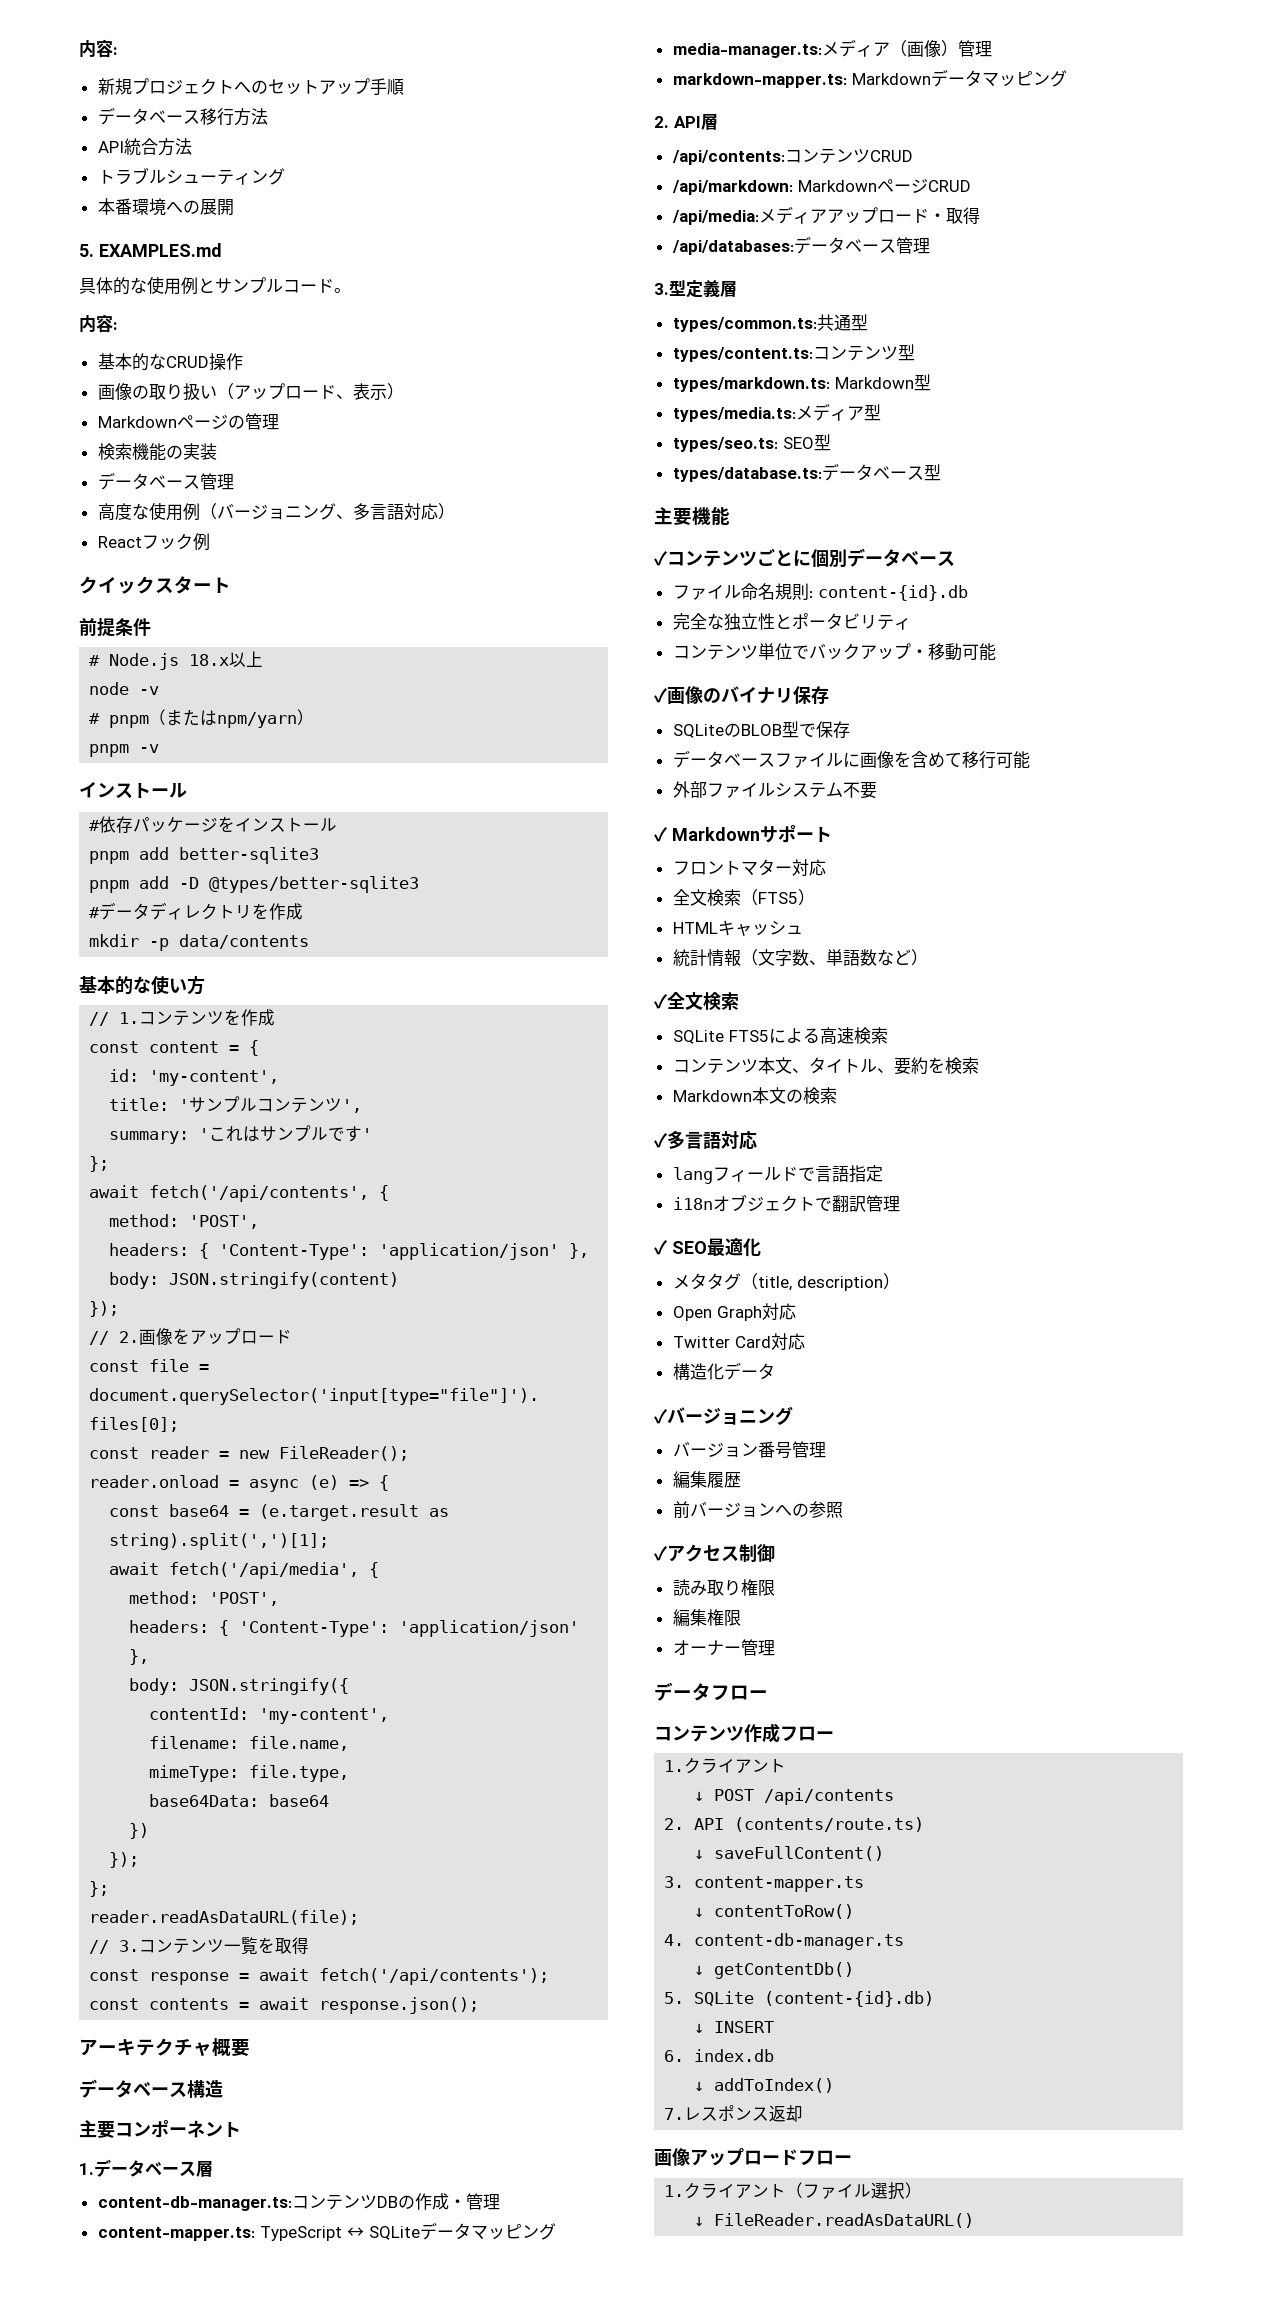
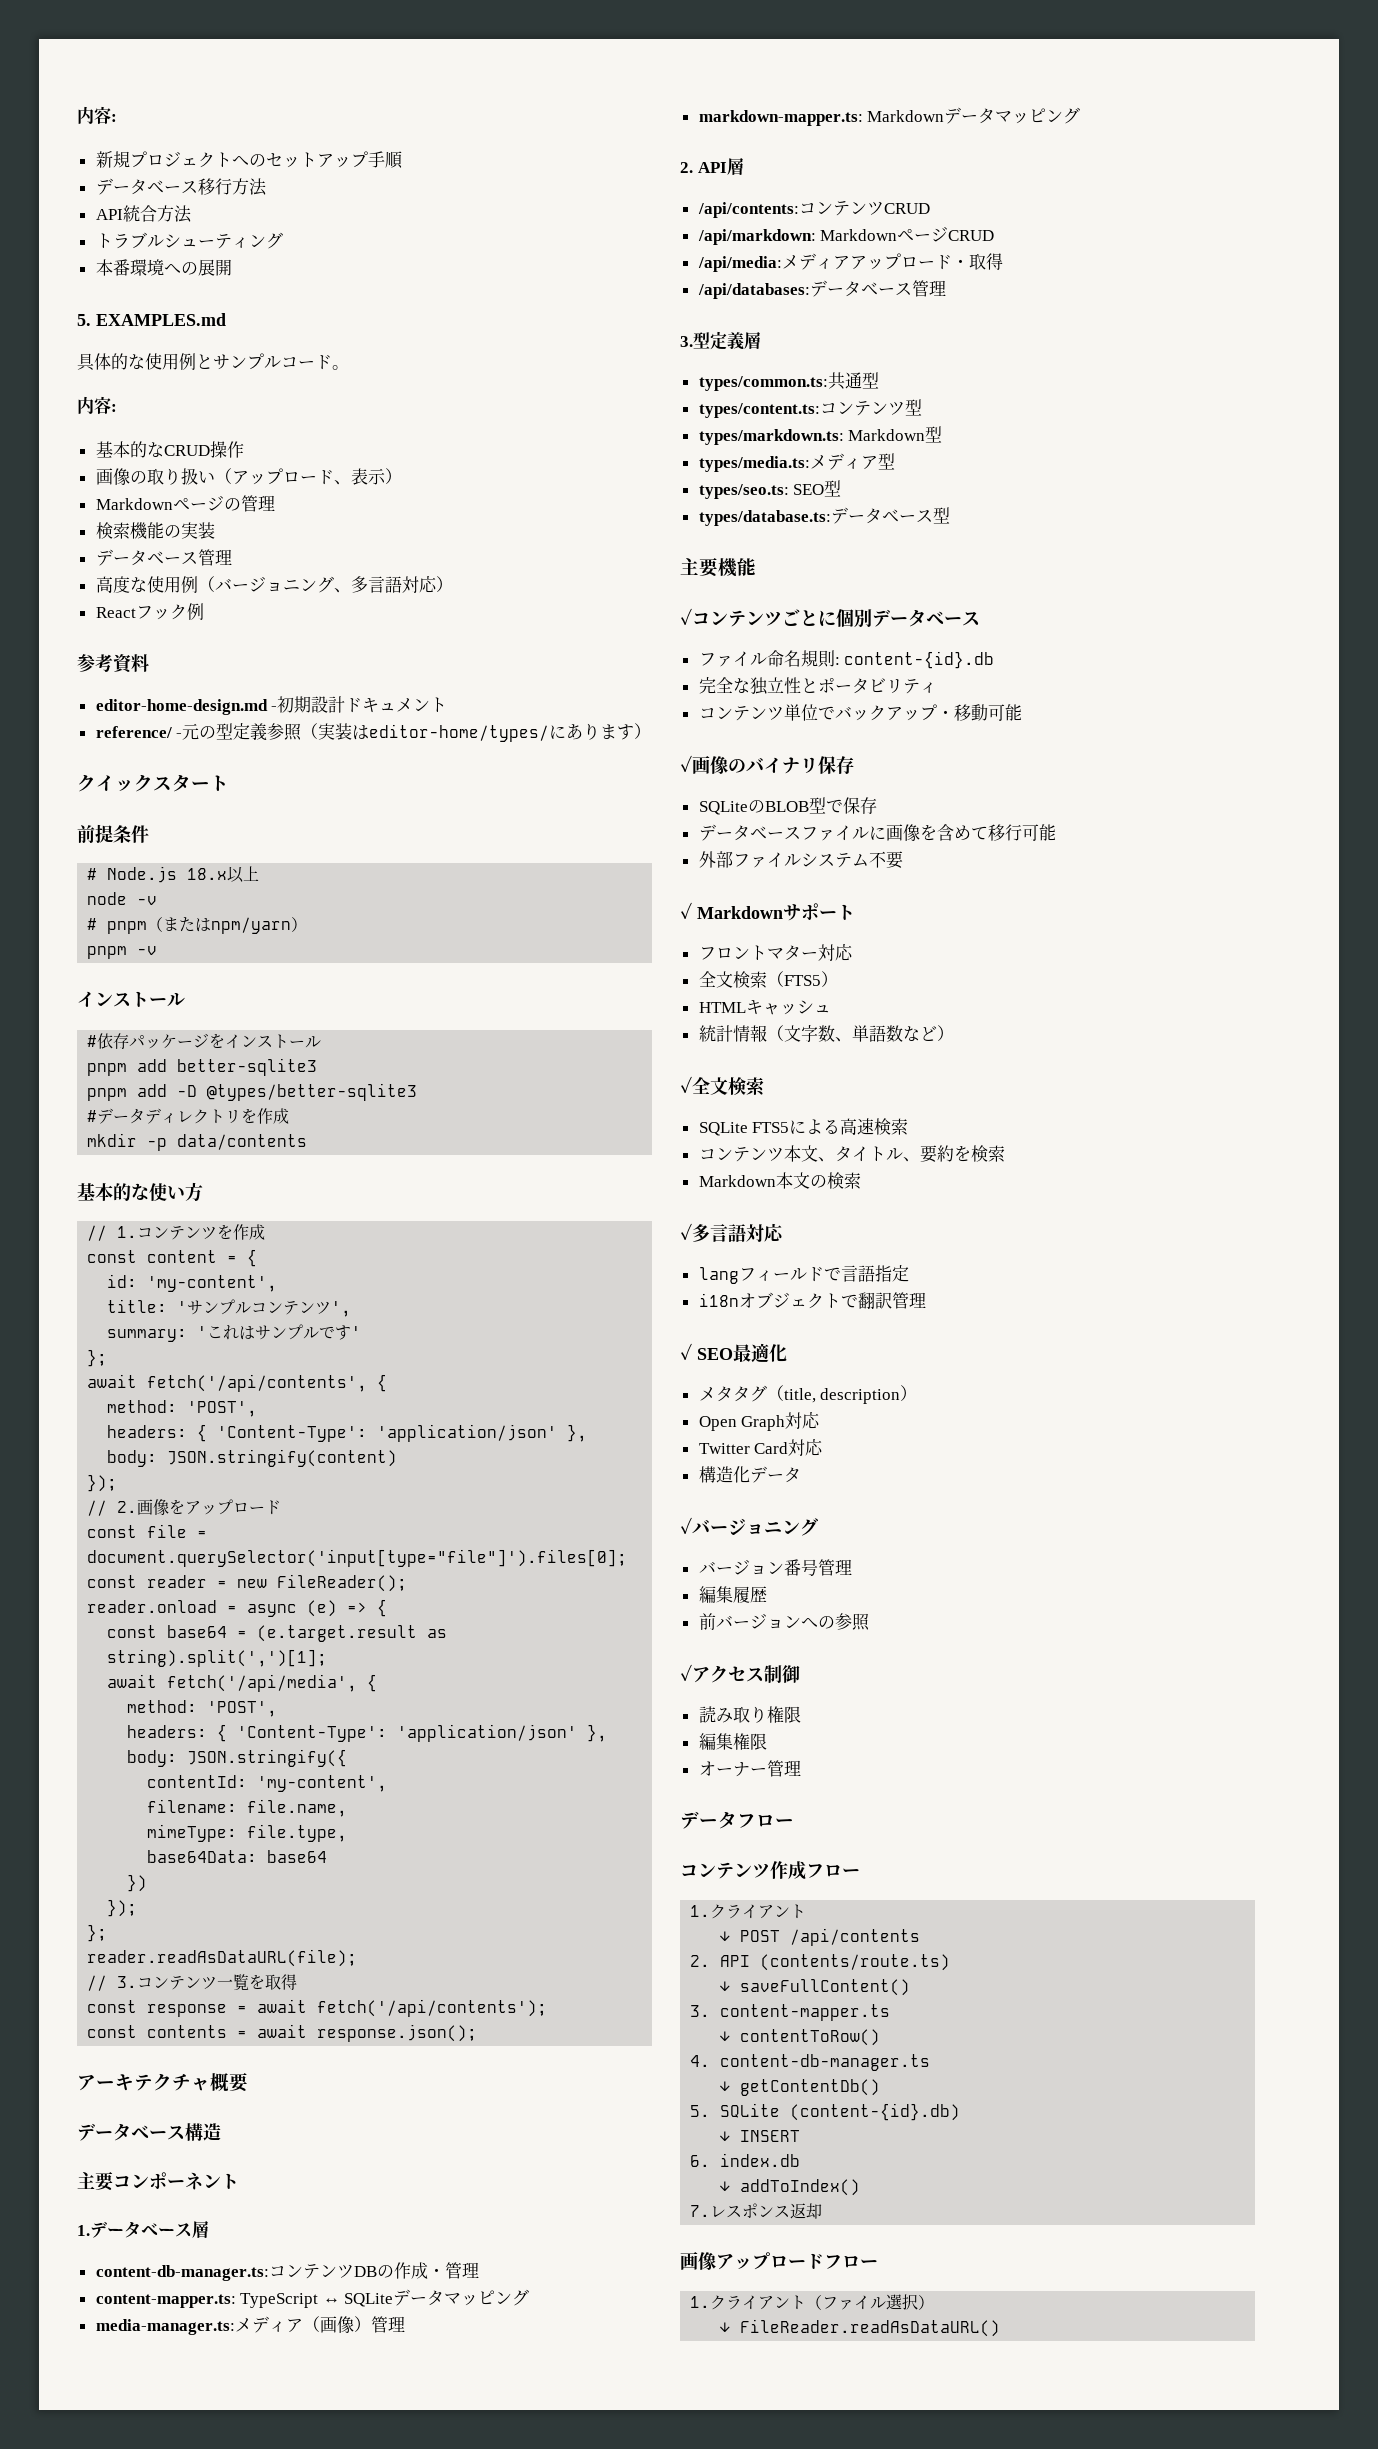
+ 参考資料
+ editor-home-design.md -初期設計ドキュメント
+ reference/ -元の型定義参照（実装はeditor-home/types/にあります）

